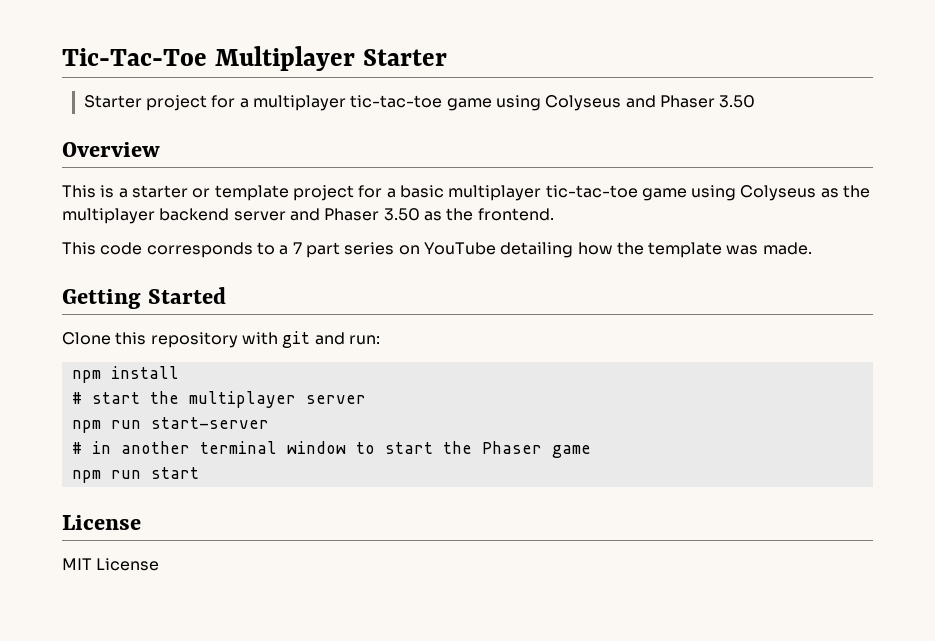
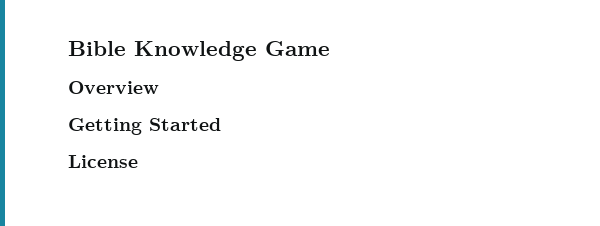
- Tic-Tac-Toe Multiplayer Starter
- Starter project for a multiplayer tic-tac-toe game using Colyseus and Phaser 3.50
+ Bible Knowledge Game
  Overview
- This is a starter or template project for a basic multiplayer tic-tac-toe game using Colyseus as the multiplayer backend server and Phaser 3.50 as the frontend.
- This code corresponds to a 7 part series on YouTube detailing how the template was made.
  Getting Started
- Clone this repository with git and run:
- npm install
- # start the multiplayer server
- npm run start-server
- # in another terminal window to start the Phaser game
- npm run start
  License
- MIT License

